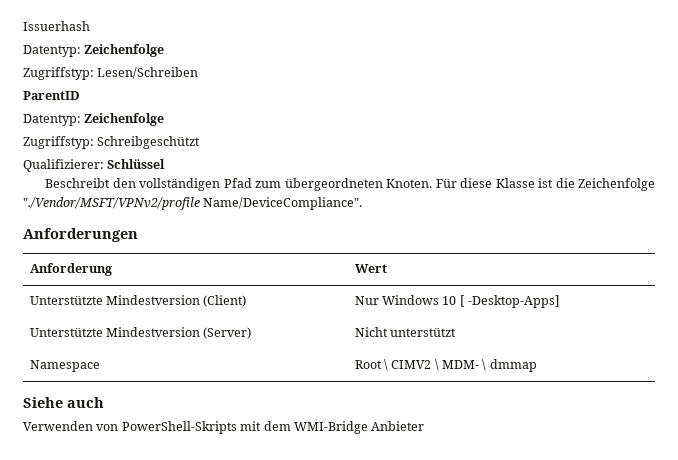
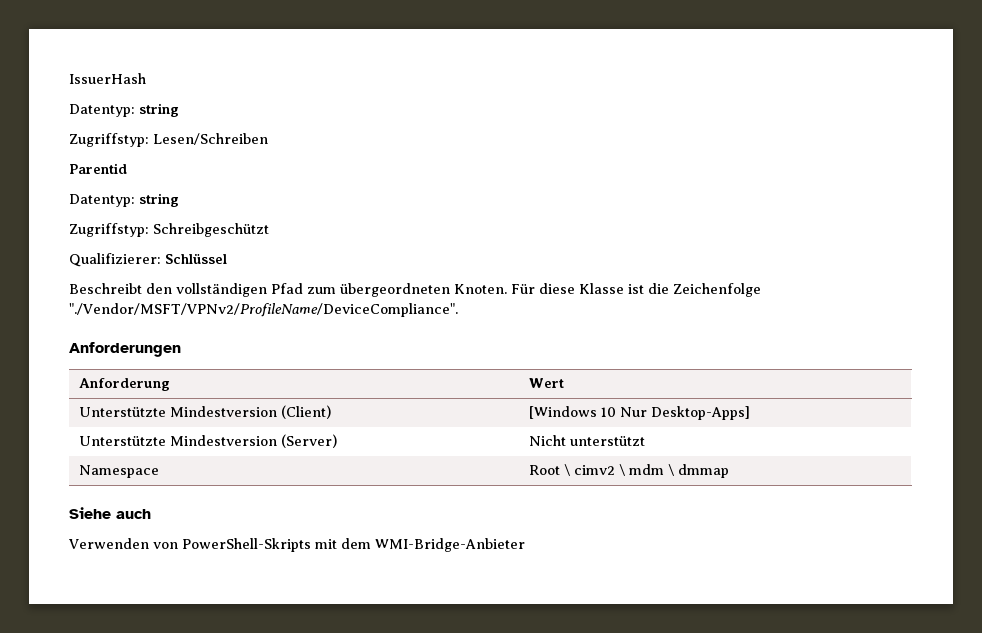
- Issuerhash
- Datentyp: Zeichenfolge
+ IssuerHash
+ Datentyp: string
- ParentID
- Datentyp: Zeichenfolge
+ Parentid
+ Datentyp: string
- Für diese Klasse ist die Zeichenfolge "./Vendor/MSFT/VPNv2/profile Name/DeviceCompliance".
+ Für diese Klasse ist die Zeichenfolge "./Vendor/MSFT/VPNv2/ProfileName/DeviceCompliance".
- Unterstützte Mindestversion (Client) | Nur Windows 10 [ -Desktop-Apps]
+ Unterstützte Mindestversion (Client) | [Windows 10 Nur Desktop-Apps]
- Namespace | Root \ CIMV2 \ MDM- \ dmmap
+ Namespace | Root \ cimv2 \ mdm \ dmmap
- Verwenden von PowerShell-Skripts mit dem WMI-Bridge Anbieter
+ Verwenden von PowerShell-Skripts mit dem WMI-Bridge-Anbieter

